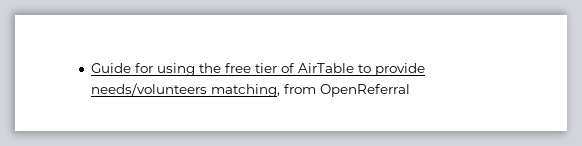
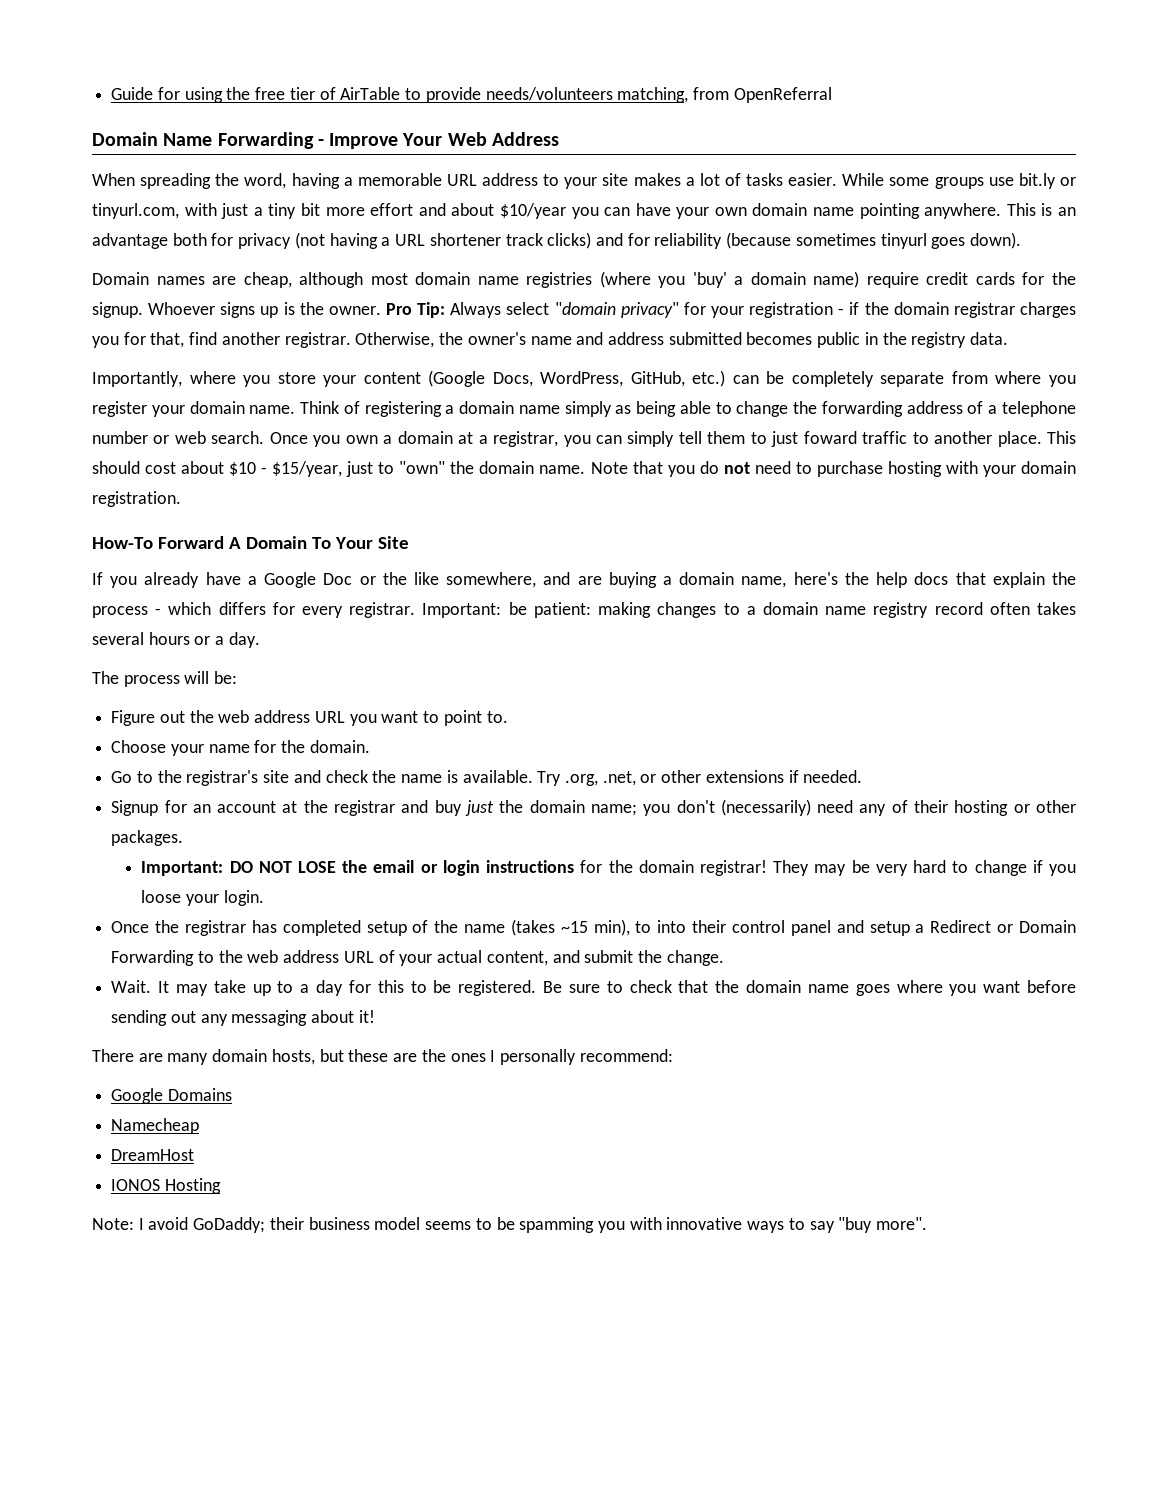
+ Domain Name Forwarding - Improve Your Web Address
+ When spreading the word, having a memorable URL address to your site makes a lot of tasks easier. While some groups use bit.ly or tinyurl.com, with just a tiny bit more effort and about $10/year you can have your own domain name pointing anywhere. This is an advantage both for privacy (not having a URL shortener track clicks) and for reliability (because sometimes tinyurl goes down).
+ Domain names are cheap, although most domain name registries (where you 'buy' a domain name) require credit cards for the signup. Whoever signs up is the owner. Pro Tip: Always select "domain privacy" for your registration - if the domain registrar charges you for that, find another registrar. Otherwise, the owner's name and address submitted becomes public in the registry data.
+ Importantly, where you store your content (Google Docs, WordPress, GitHub, etc.) can be completely separate from where you register your domain name. Think of registering a domain name simply as being able to change the forwarding address of a telephone number or web search. Once you own a domain at a registrar, you can simply tell them to just foward traffic to another place. This should cost about $10 - $15/year, just to "own" the domain name. Note that you do not need to purchase hosting with your domain registration.
+ How-To Forward A Domain To Your Site
+ If you already have a Google Doc or the like somewhere, and are buying a domain name, here's the help docs that explain the process - which differs for every registrar. Important: be patient: making changes to a domain name registry record often takes several hours or a day.
+ The process will be:
+ Figure out the web address URL you want to point to.
+ Choose your name for the domain.
+ Go to the registrar's site and check the name is available. Try .org, .net, or other extensions if needed.
+ Signup for an account at the registrar and buy just the domain name; you don't (necessarily) need any of their hosting or other packages.
+ Important: DO NOT LOSE the email or login instructions for the domain registrar! They may be very hard to change if you loose your login.
+ Once the registrar has completed setup of the name (takes ~15 min), to into their control panel and setup a Redirect or Domain Forwarding to the web address URL of your actual content, and submit the change.
+ Wait. It may take up to a day for this to be registered. Be sure to check that the domain name goes where you want before sending out any messaging about it!
+ There are many domain hosts, but these are the ones I personally recommend:
+ Google Domains
+ Namecheap
+ DreamHost
+ IONOS Hosting
+ Note: I avoid GoDaddy; their business model seems to be spamming you with innovative ways to say "buy more".

